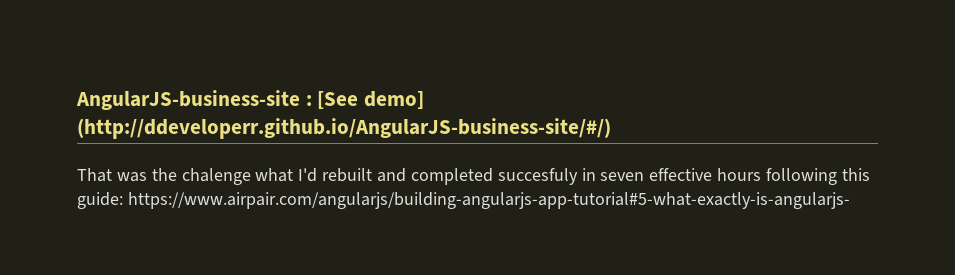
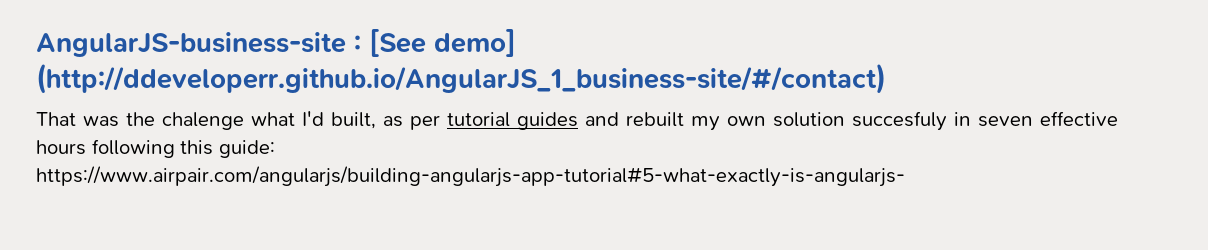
- AngularJS-business-site : [See demo] (http://ddeveloperr.github.io/AngularJS-business-site/#/)
+ AngularJS-business-site : [See demo] (http://ddeveloperr.github.io/AngularJS_1_business-site/#/contact)
- That was the chalenge what I'd rebuilt and completed succesfuly in seven effective hours following this guide: https://www.airpair.com/angularjs/building-angularjs-app-tutorial#5-what-exactly-is-angularjs-
+ That was the chalenge what I'd built, as per tutorial guides and rebuilt my own solution succesfuly in seven effective hours following this guide: https://www.airpair.com/angularjs/building-angularjs-app-tutorial#5-what-exactly-is-angularjs-

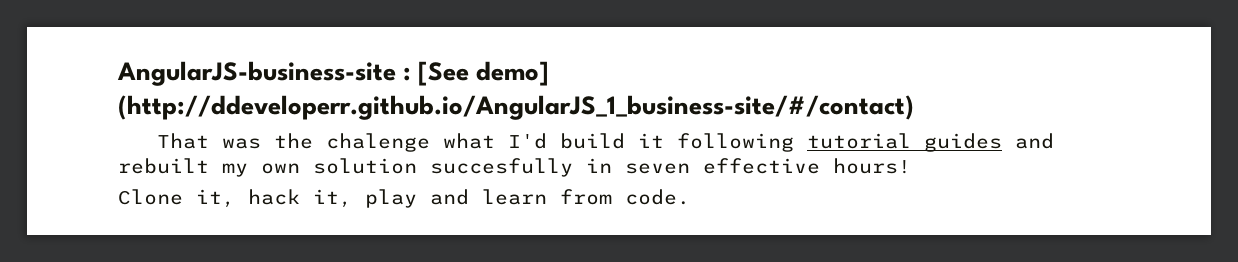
- That was the chalenge what I'd built, as per tutorial guides and rebuilt my own solution succesfuly in seven effective hours following this guide: https://www.airpair.com/angularjs/building-angularjs-app-tutorial#5-what-exactly-is-angularjs-
+ That was the chalenge what I'd build it following tutorial guides and rebuilt my own solution succesfully in seven effective hours!
+ Clone it, hack it, play and learn from code.

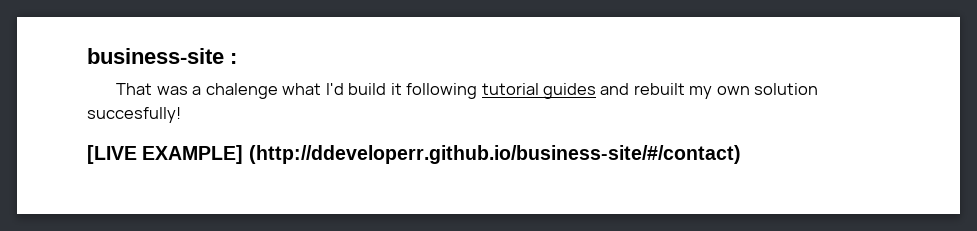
- AngularJS-business-site : [See demo] (http://ddeveloperr.github.io/AngularJS_1_business-site/#/contact)
+ business-site :
- That was the chalenge what I'd build it following tutorial guides and rebuilt my own solution succesfully in seven effective hours!
- Clone it, hack it, play and learn from code.
+ That was a chalenge what I'd build it following tutorial guides and rebuilt my own solution succesfully!
+ [LIVE EXAMPLE] (http://ddeveloperr.github.io/business-site/#/contact)

